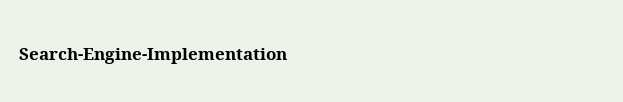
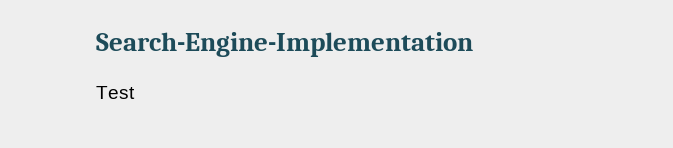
+ Test

